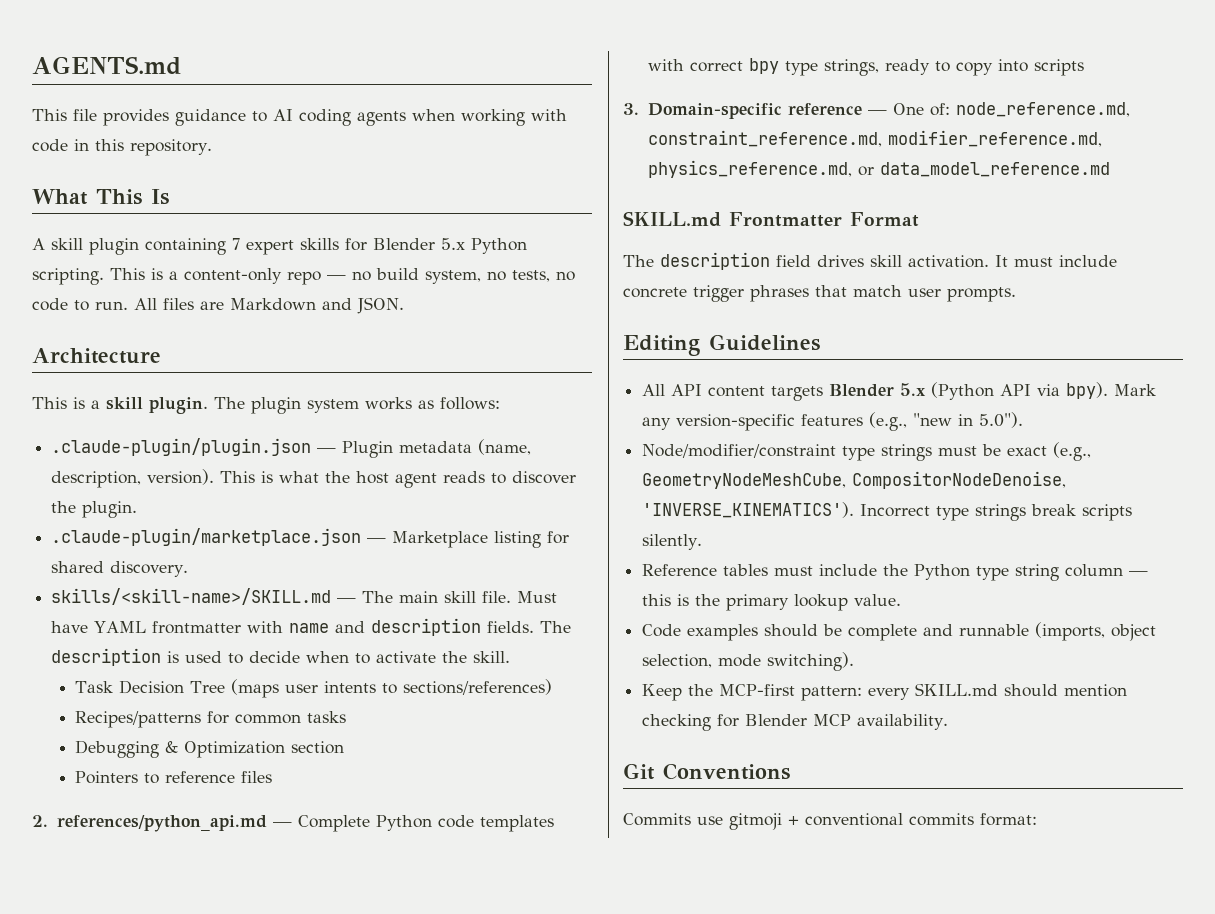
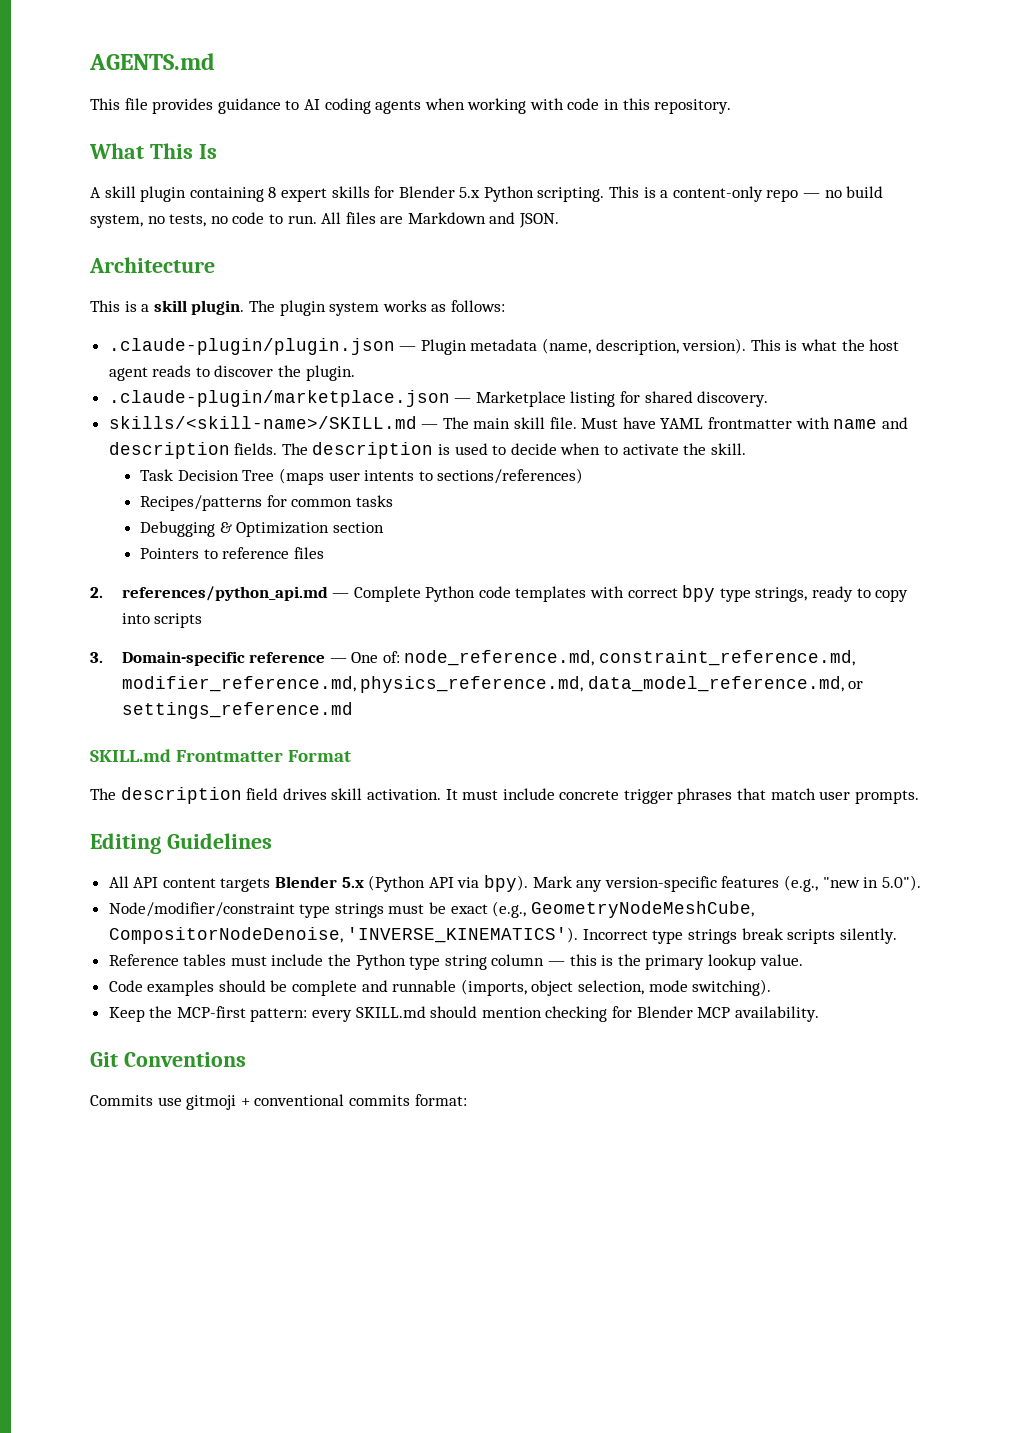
- A skill plugin containing 7 expert skills for Blender 5.x Python scripting.
+ A skill plugin containing 8 expert skills for Blender 5.x Python scripting.
- 3. Domain-specific reference — One of: node_reference.md, constraint_reference.md, modifier_reference.md, physics_reference.md, or data_model_reference.md
+ 3. Domain-specific reference — One of: node_reference.md, constraint_reference.md, modifier_reference.md, physics_reference.md, data_model_reference.md, or settings_reference.md

